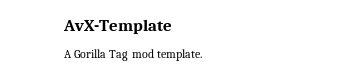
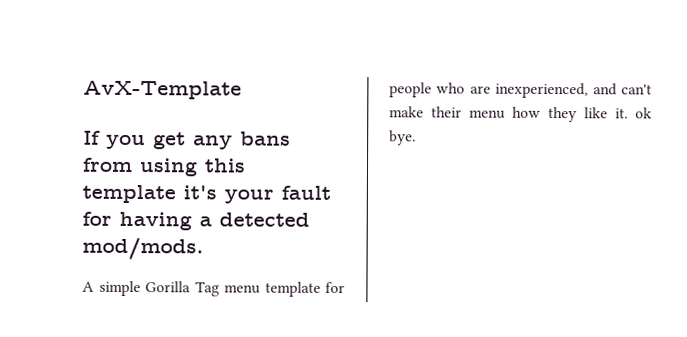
+ If you get any bans from using this template it's your fault for having a detected mod/mods.
- A Gorilla Tag mod template.
+ A simple Gorilla Tag menu template for people who are inexperienced, and can't make their menu how they like it. ok bye.

